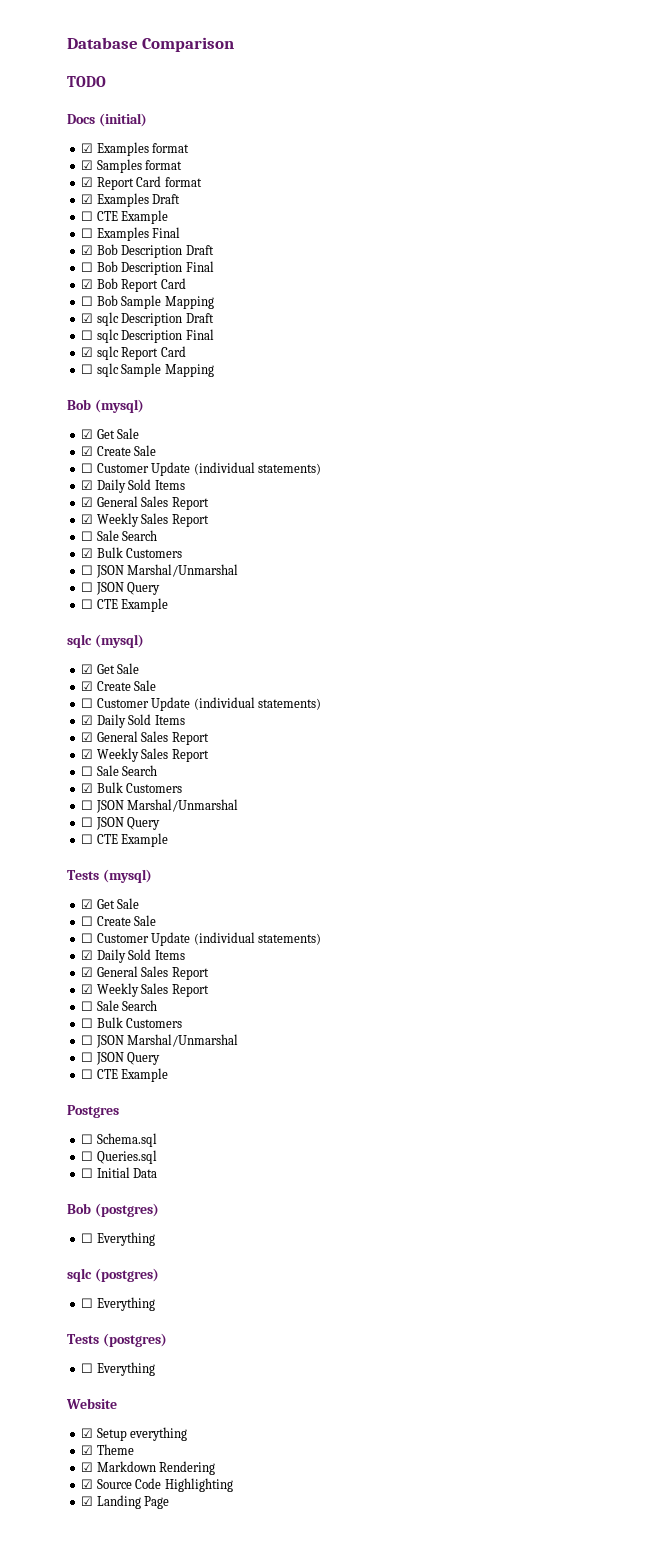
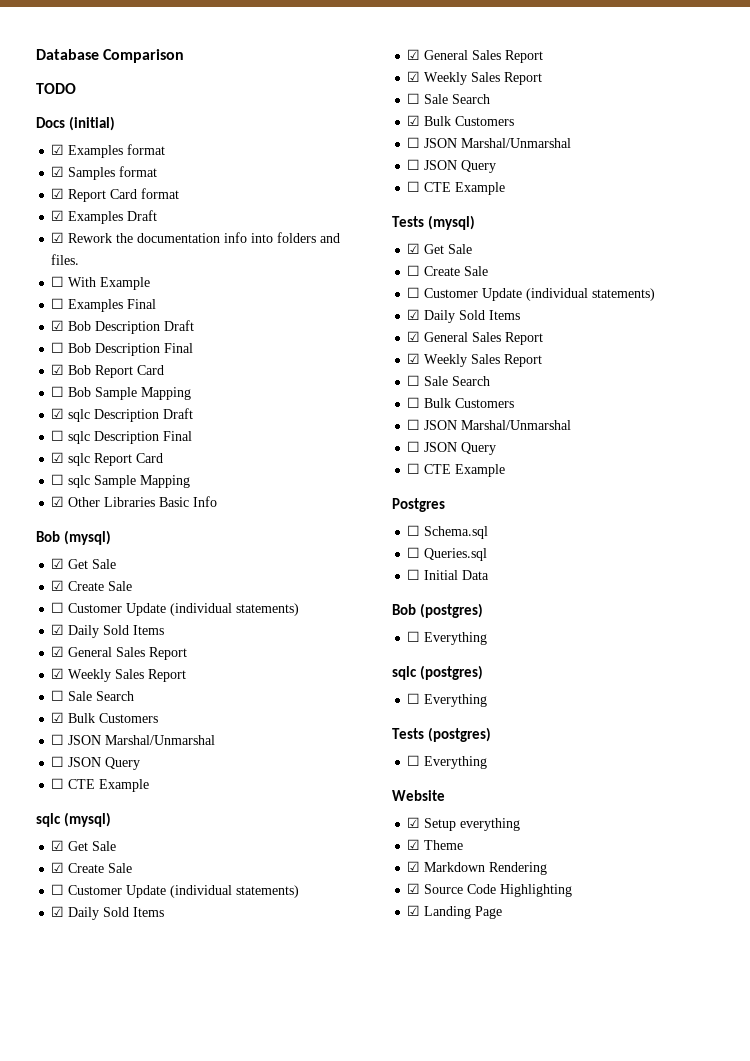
  ☑ Examples Draft
- ☐ CTE Example
+ ☑ Rework the documentation info into folders and files.
+ ☐ With Example
+ ☑ Other Libraries Basic Info

